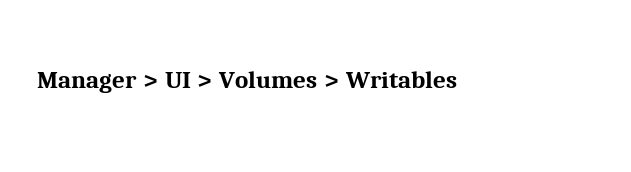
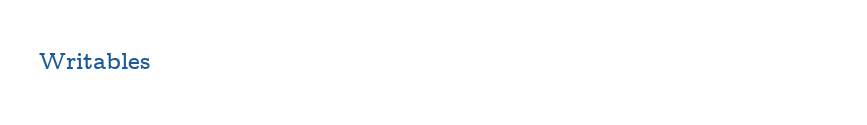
- Manager > UI > Volumes > Writables
+ Writables

